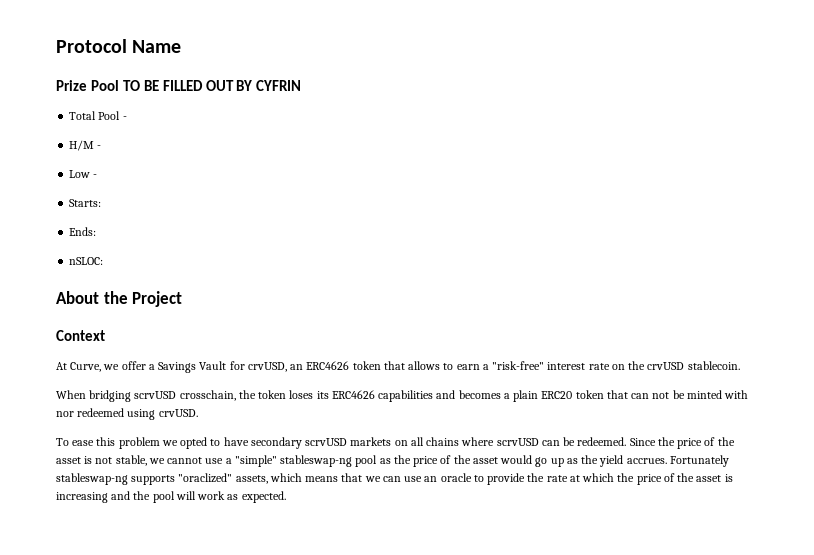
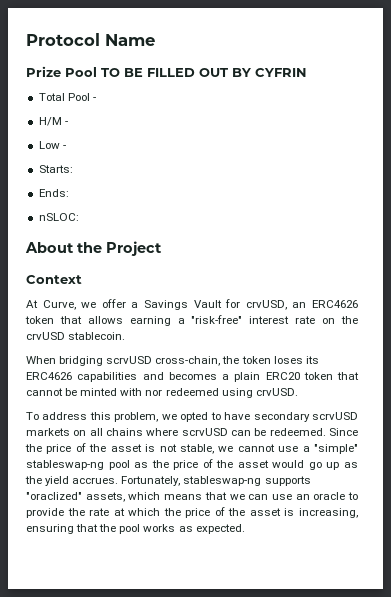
- At Curve, we offer a Savings Vault for crvUSD, an ERC4626 token that allows to earn a "risk-free" interest rate on the crvUSD stablecoin.
+ At Curve, we offer a Savings Vault for crvUSD, an ERC4626 token that allows earning a "risk-free" interest rate on the crvUSD stablecoin.
- When bridging scrvUSD crosschain, the token loses its ERC4626 capabilities and becomes a plain ERC20 token that can not be minted with nor redeemed using crvUSD.
+ When bridging scrvUSD cross-chain, the token loses its ERC4626 capabilities and becomes a plain ERC20 token that cannot be minted with nor redeemed using crvUSD.
- To ease this problem we opted to have secondary scrvUSD markets on all chains where scrvUSD can be redeemed.
+ To address this problem, we opted to have secondary scrvUSD markets on all chains where scrvUSD can be redeemed.
- Fortunately stableswap-ng supports "oraclized" assets, which means that we can use an oracle to provide the rate at which the price of the asset is increasing and the pool will work as expected.
+ Fortunately, stableswap-ng supports "oraclized" assets, which means that we can use an oracle to provide the rate at which the price of the asset is increasing, ensuring that the pool works as expected.

